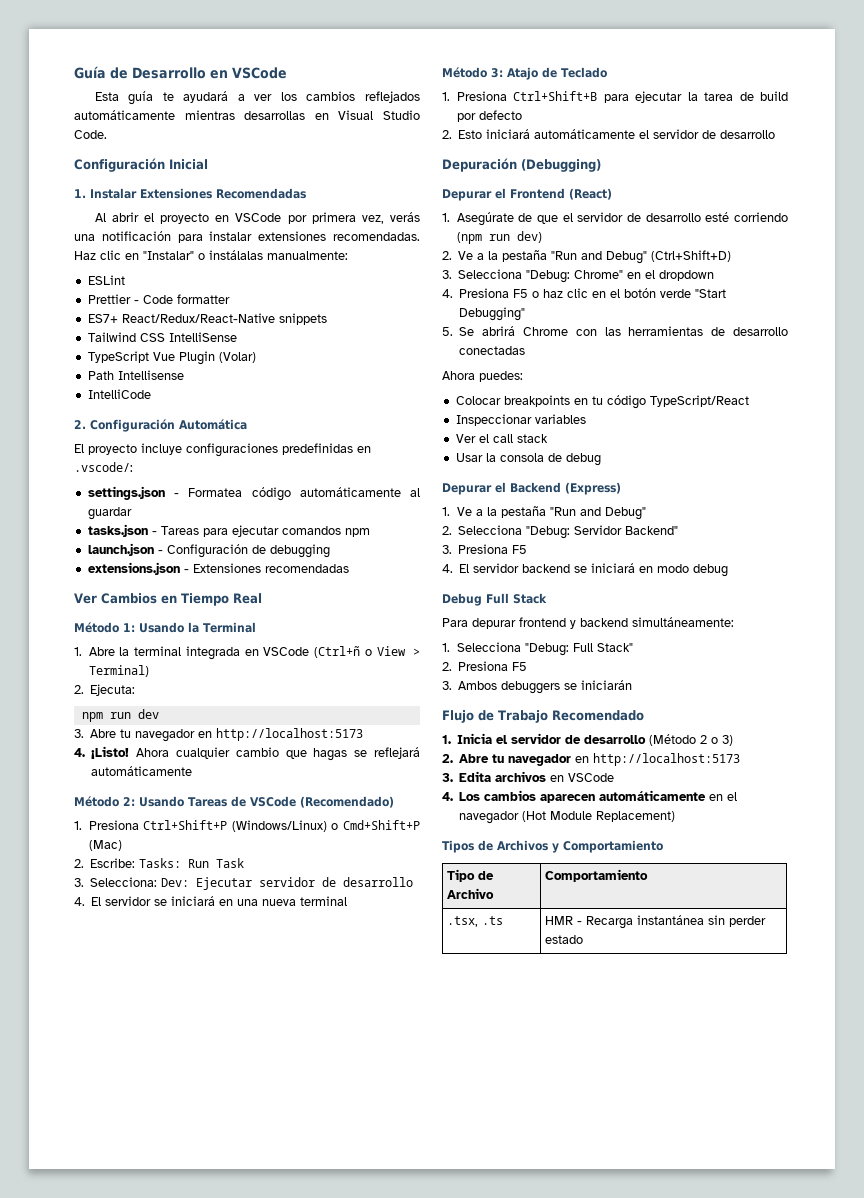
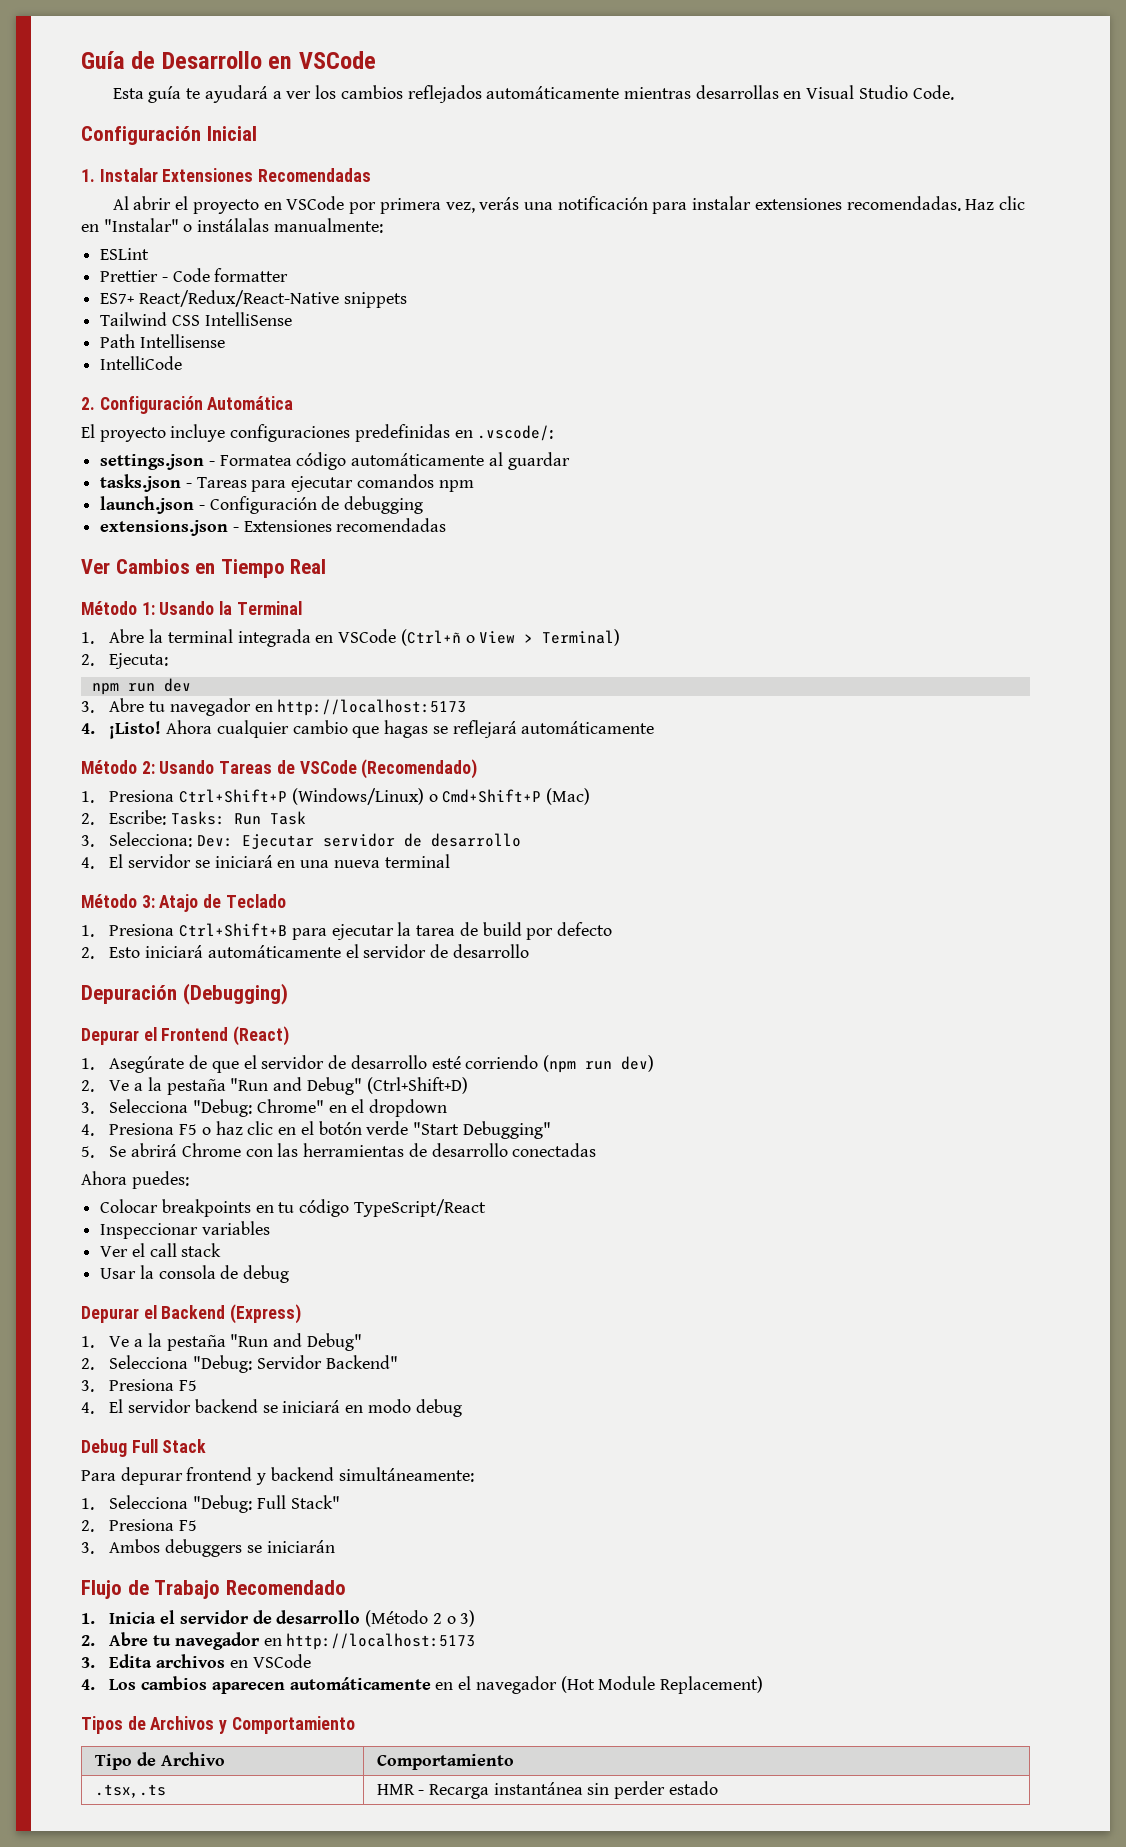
- TypeScript Vue Plugin (Volar)

